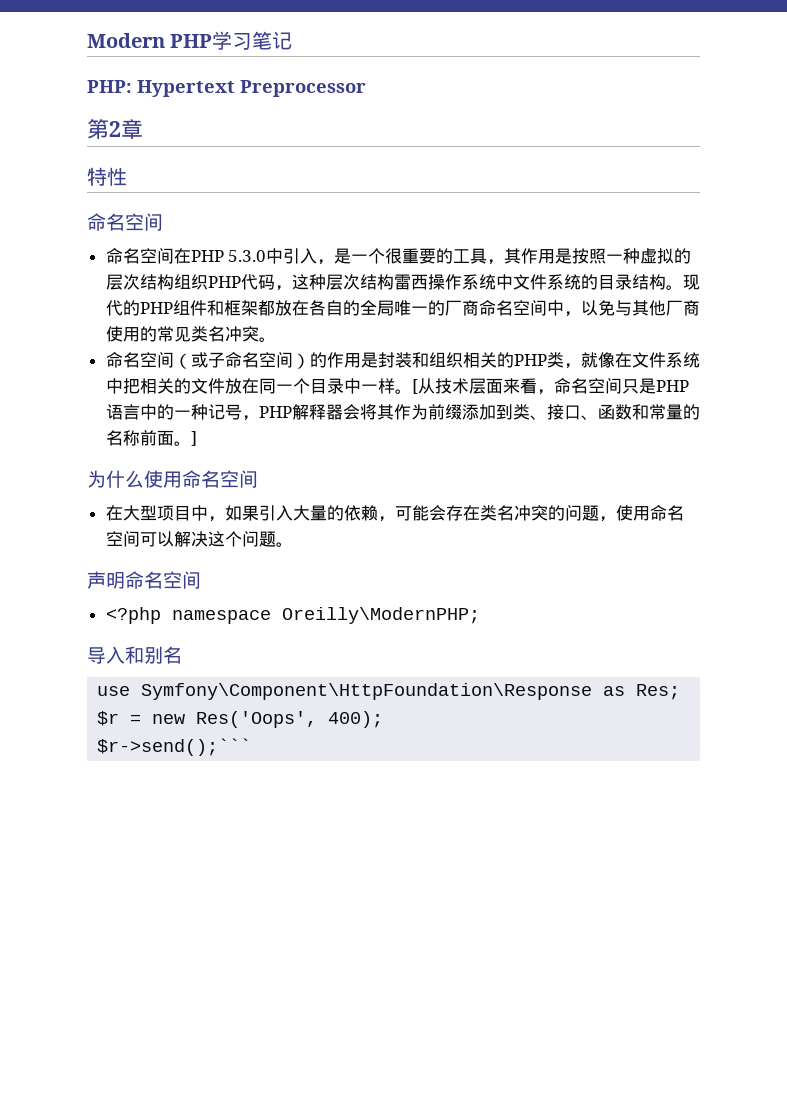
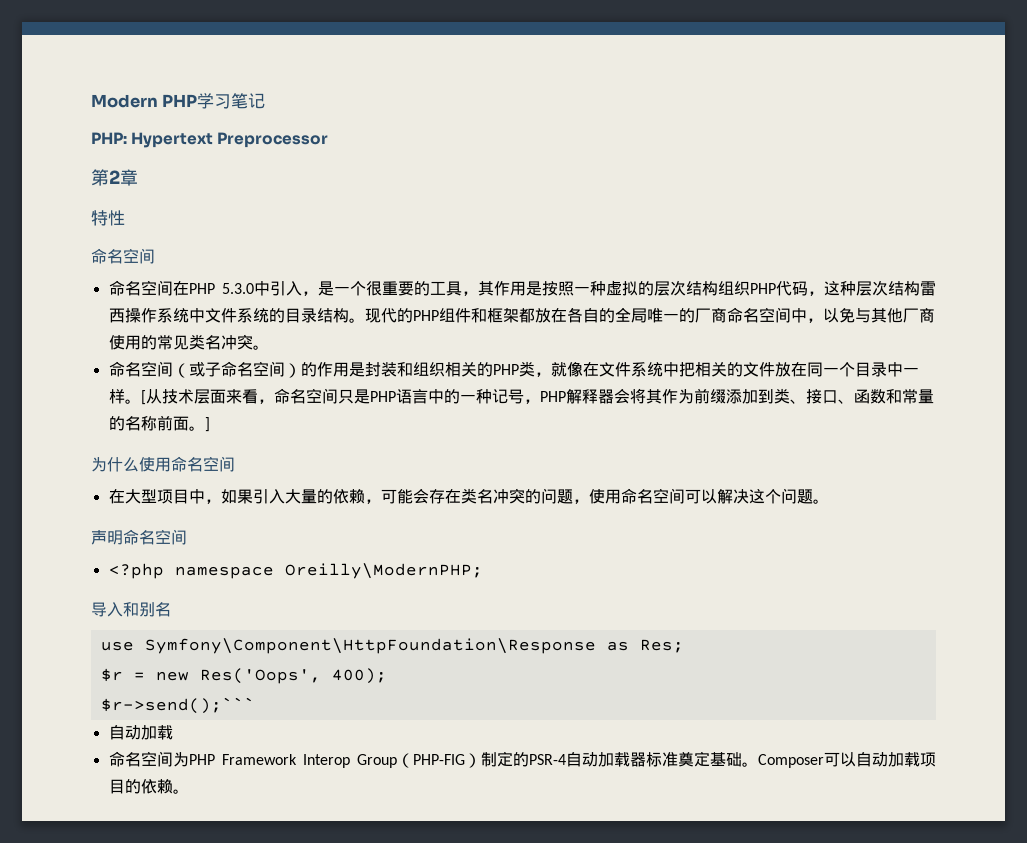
  $r->send();```
+ 自动加载
+ 命名空间为PHP Framework Interop Group（PHP-FIG）制定的PSR-4自动加载器标准奠定基础。Composer可以自动加载项目的依赖。

